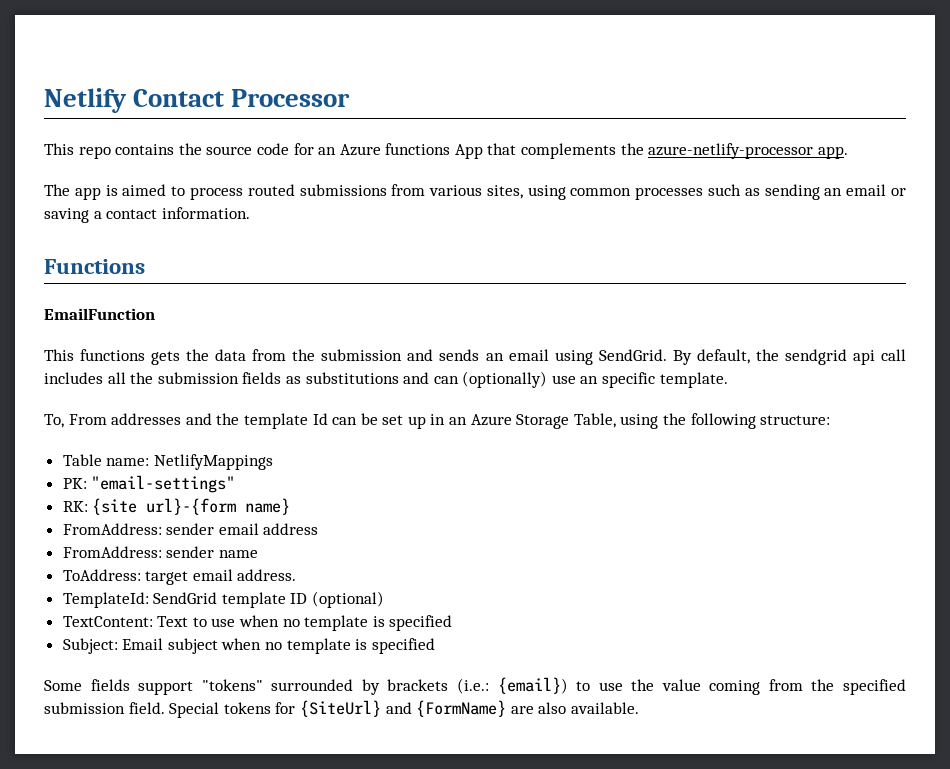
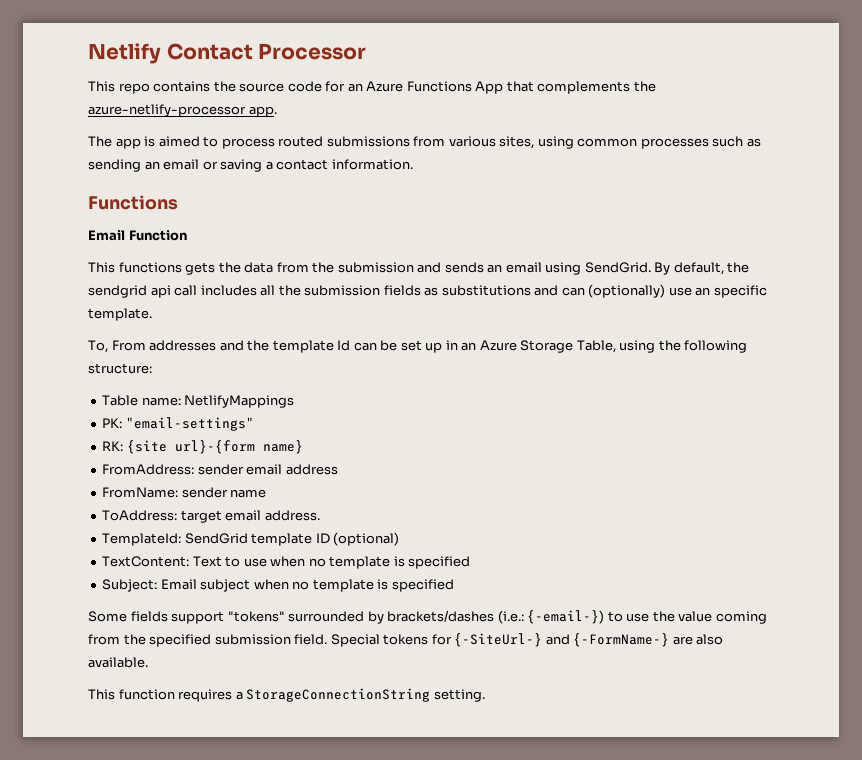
- This repo contains the source code for an Azure functions App that complements the azure-netlify-processor app.
+ This repo contains the source code for an Azure Functions App that complements the azure-netlify-processor app.
- EmailFunction
+ Email Function
- FromAddress: sender name
+ FromName: sender name
- Some fields support "tokens" surrounded by brackets (i.e.: {email}) to use the value coming from the specified submission field.
+ Some fields support "tokens" surrounded by brackets/dashes (i.e.: {-email-}) to use the value coming from the specified submission field.
- Special tokens for {SiteUrl} and {FormName} are also available.
+ Special tokens for {-SiteUrl-} and {-FormName-} are also available.
+ This function requires a StorageConnectionString setting.

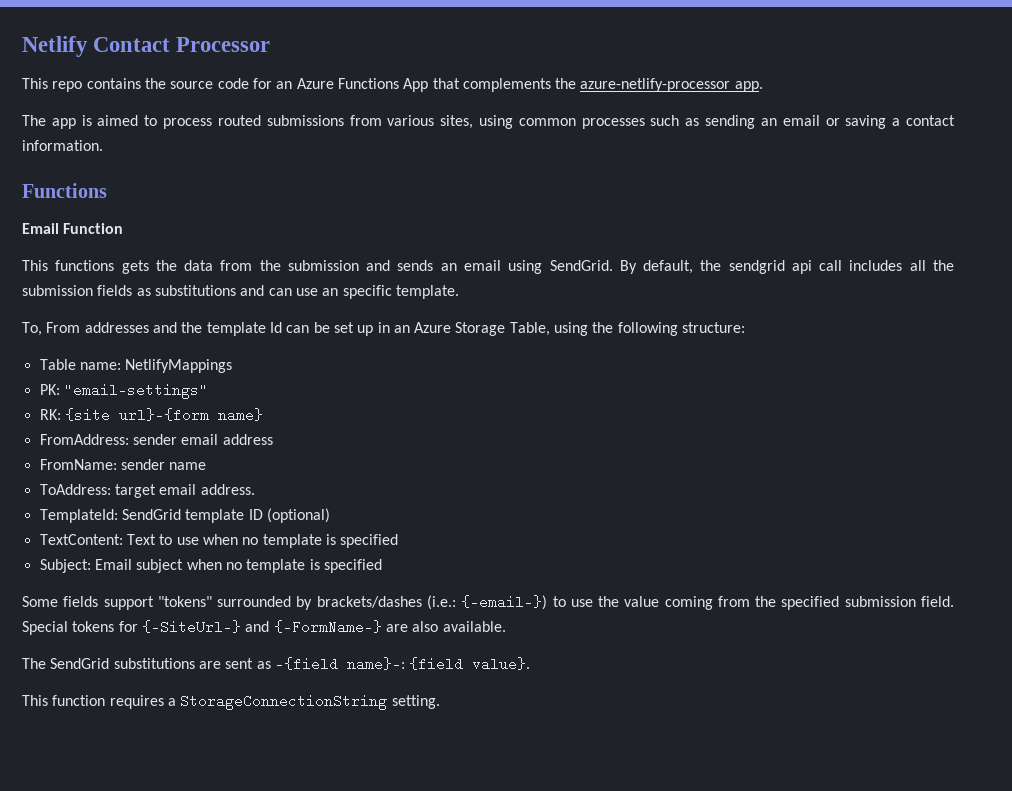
- By default, the sendgrid api call includes all the submission fields as substitutions and can (optionally) use an specific template.
+ By default, the sendgrid api call includes all the submission fields as substitutions and can use an specific template.
+ The SendGrid substitutions are sent as -{field name}-: {field value}.

